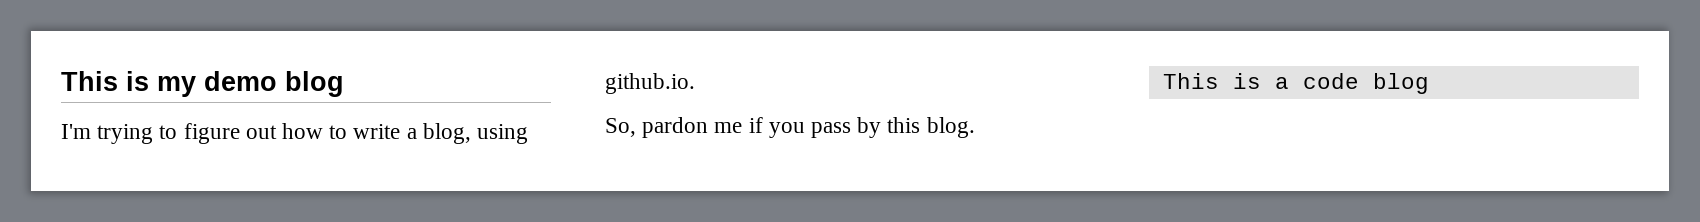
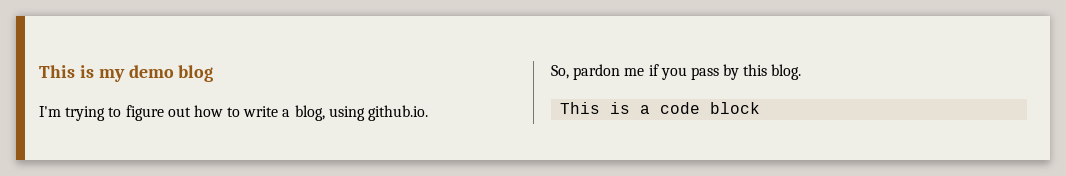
- This is a code blog
+ This is a code block

